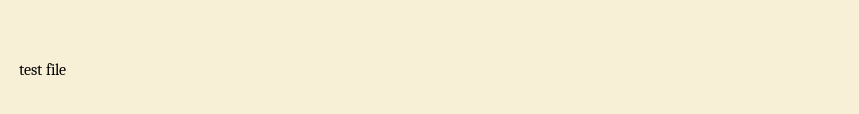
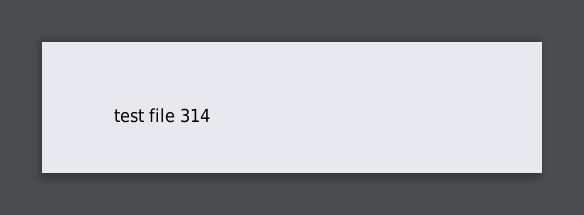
- test file
+ test file 314

